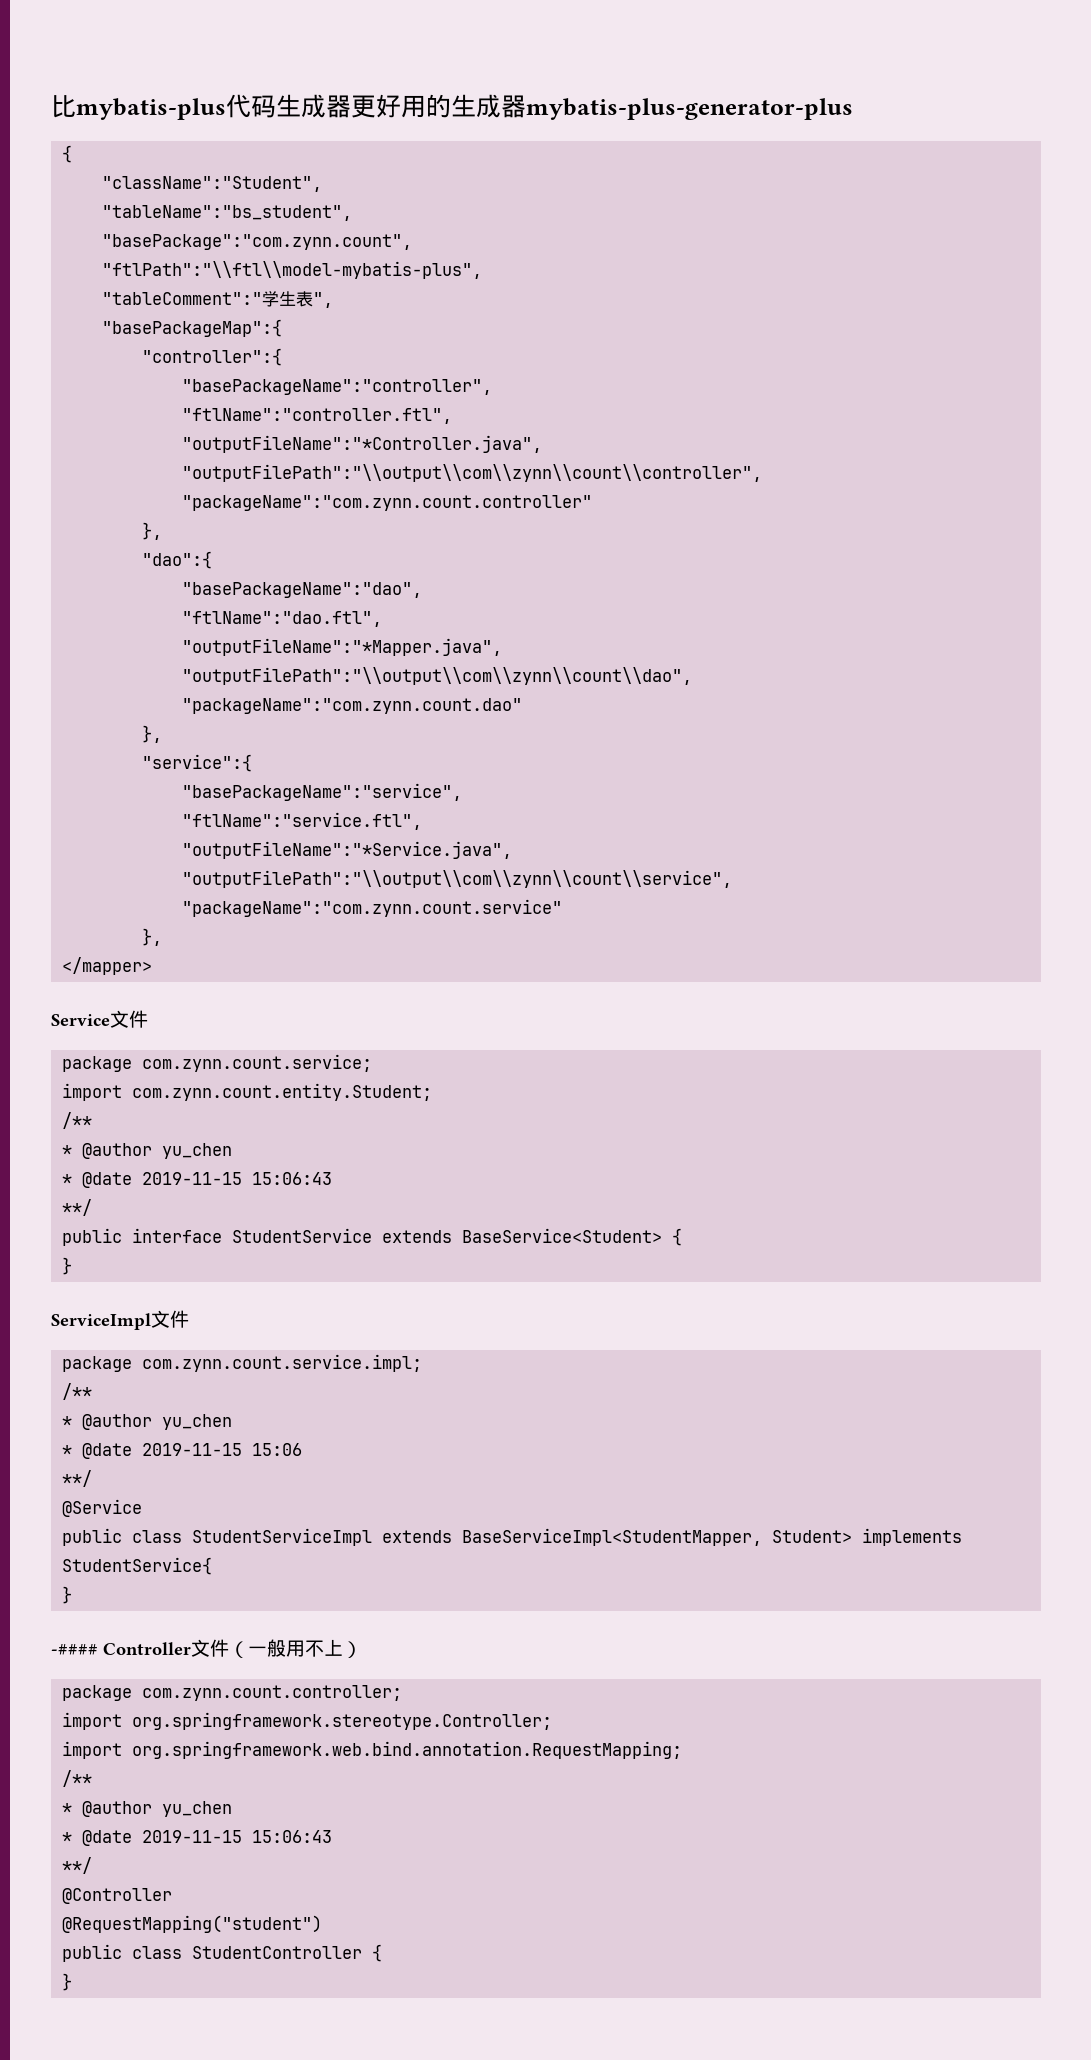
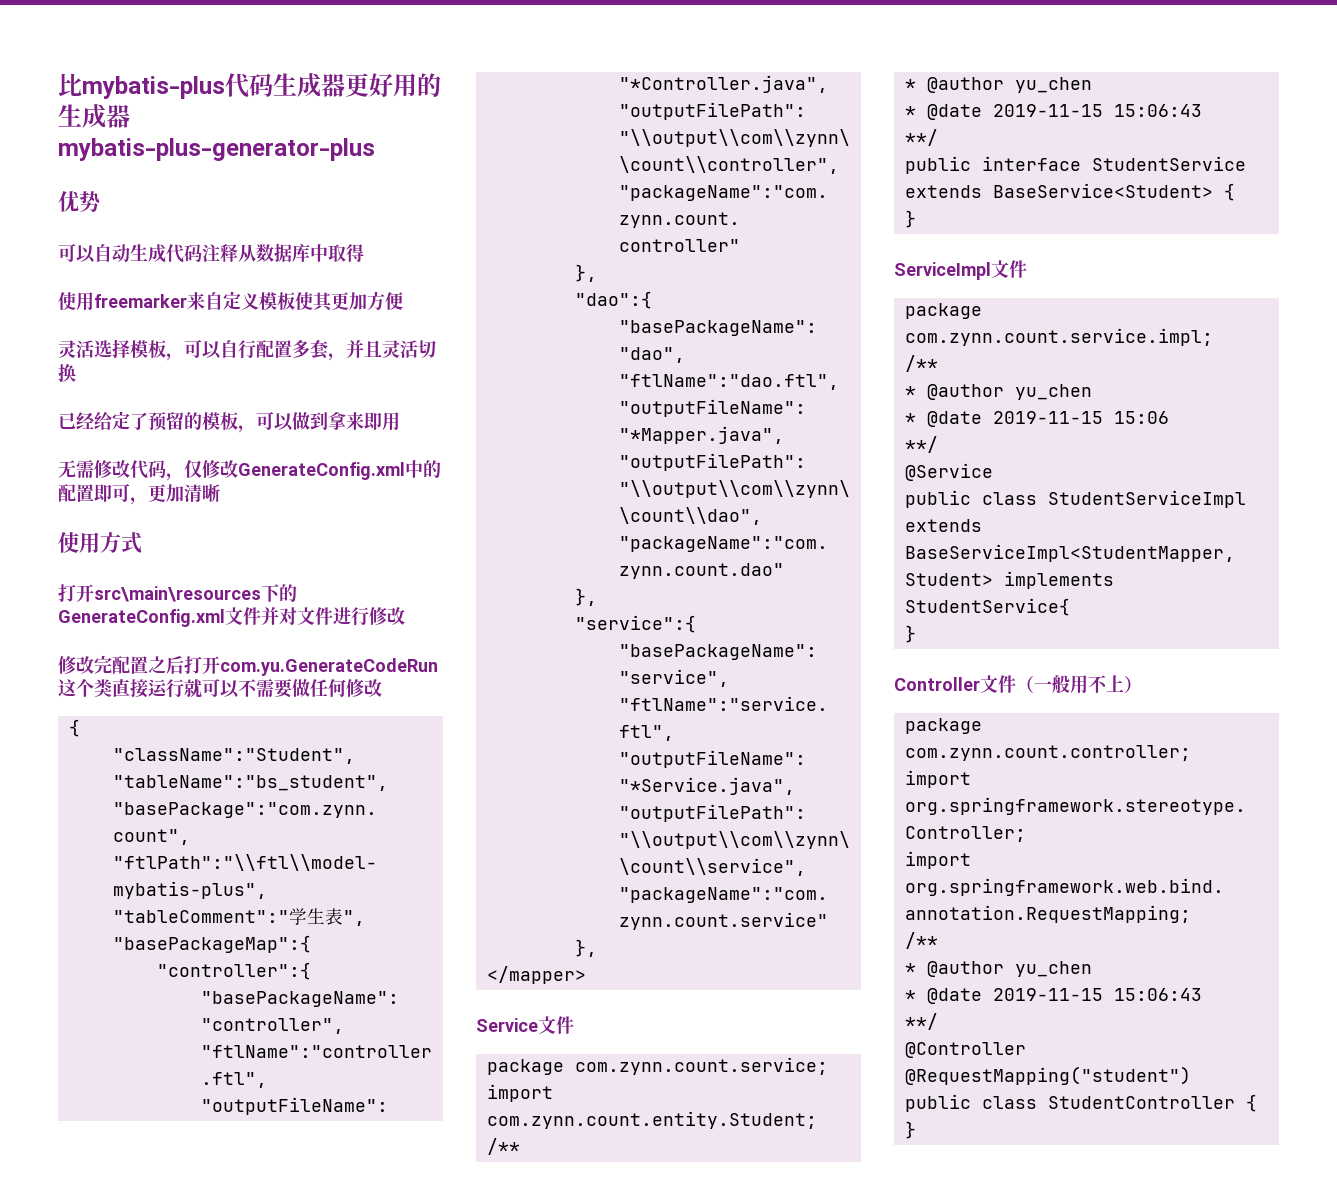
+ 优势
+ 可以自动生成代码注释从数据库中取得
+ 使用freemarker来自定义模板使其更加方便
+ 灵活选择模板，可以自行配置多套，并且灵活切换
+ 已经给定了预留的模板，可以做到拿来即用
+ 无需修改代码，仅修改GenerateConfig.xml中的配置即可，更加清晰
+ 使用方式
+ 打开src\main\resources下的GenerateConfig.xml文件并对文件进行修改
+ 修改完配置之后打开com.yu.GenerateCodeRun这个类直接运行就可以不需要做任何修改
- -#### Controller文件（一般用不上）
+ Controller文件（一般用不上）

